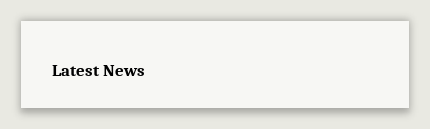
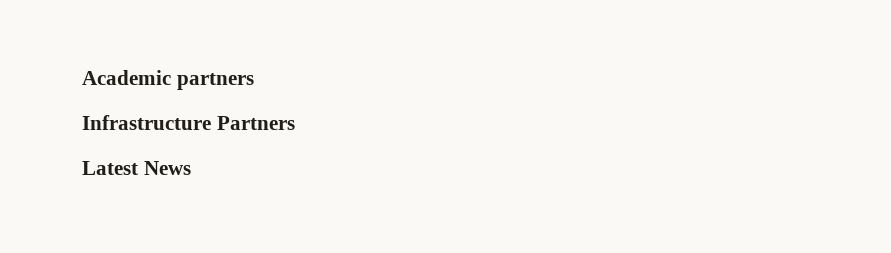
+ Academic partners
+ Infrastructure Partners

